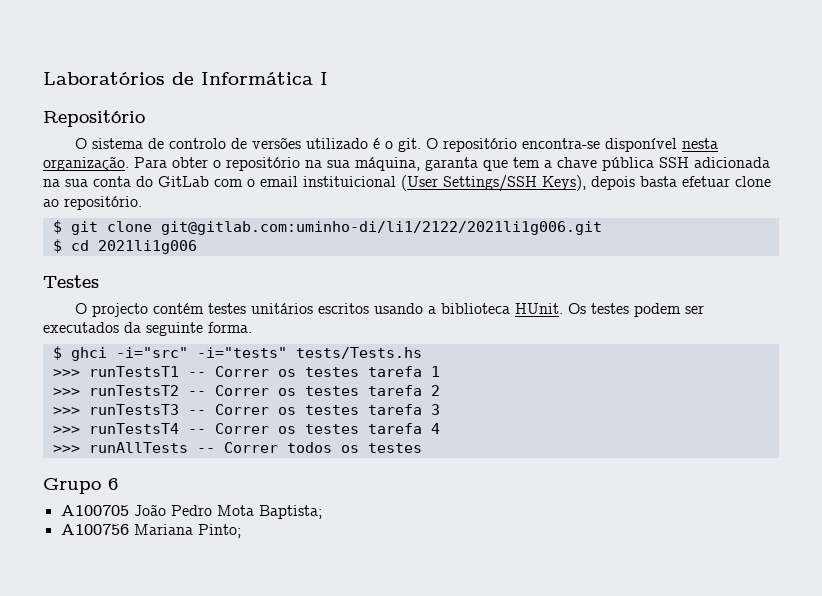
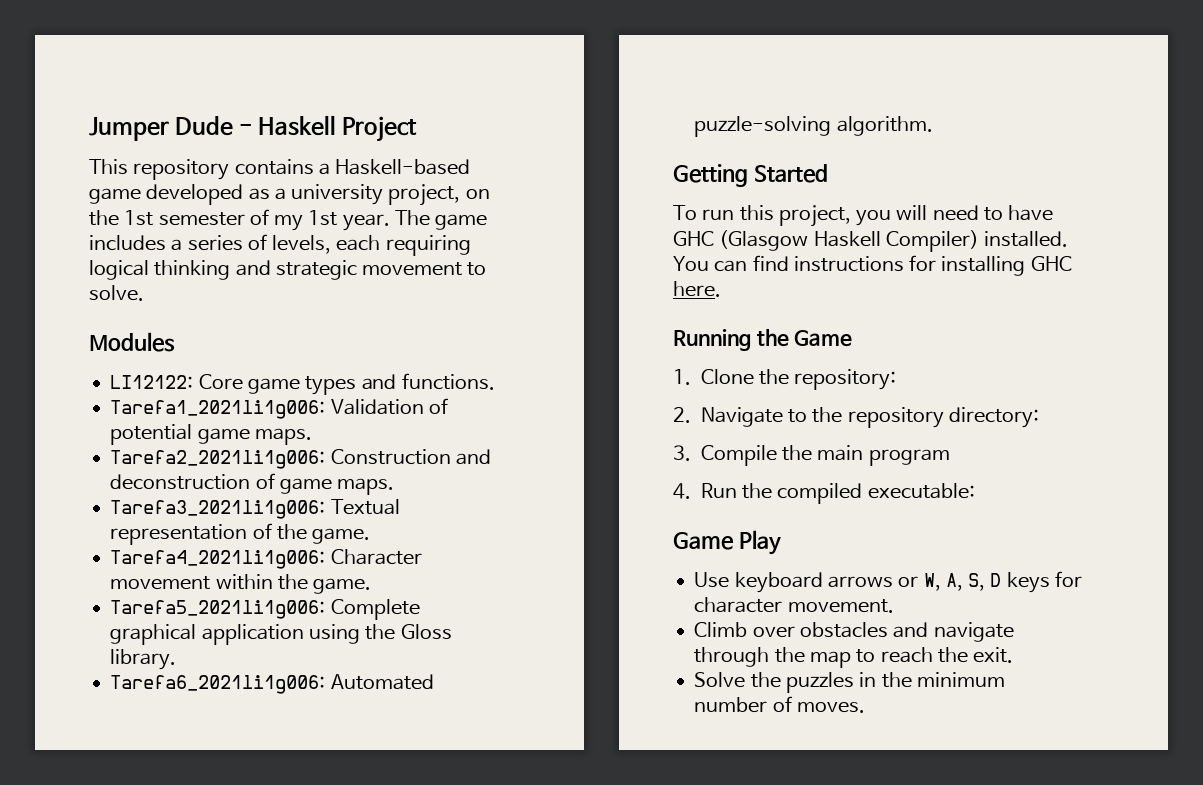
- Laboratórios de Informática I
- Repositório
- O sistema de controlo de versões utilizado é o git. O repositório encontra-se disponível nesta organização. Para obter o repositório na sua máquina, garanta que tem a chave pública SSH adicionada na sua conta do GitLab com o email instituicional (User Settings/SSH Keys), depois basta efetuar clone ao repositório.
- $ git clone git@gitlab.com:uminho-di/li1/2122/2021li1g006.git
- $ cd 2021li1g006
- Testes
- O projecto contém testes unitários escritos usando a biblioteca HUnit. Os testes podem ser executados da seguinte forma.
- $ ghci -i="src" -i="tests" tests/Tests.hs
- >>> runTestsT1 -- Correr os testes tarefa 1
- >>> runTestsT2 -- Correr os testes tarefa 2
- >>> runTestsT3 -- Correr os testes tarefa 3
- >>> runTestsT4 -- Correr os testes tarefa 4
- >>> runAllTests -- Correr todos os testes
- Grupo 6
- A100705 João Pedro Mota Baptista;
- A100756 Mariana Pinto;
+ Jumper Dude - Haskell Project
+ This repository contains a Haskell-based game developed as a university project, on the 1st semester of my 1st year. The game includes a series of levels, each requiring logical thinking and strategic movement to solve.
+ Modules
+ LI12122: Core game types and functions.
+ Tarefa1_2021li1g006: Validation of potential game maps.
+ Tarefa2_2021li1g006: Construction and deconstruction of game maps.
+ Tarefa3_2021li1g006: Textual representation of the game.
+ Tarefa4_2021li1g006: Character movement within the game.
+ Tarefa5_2021li1g006: Complete graphical application using the Gloss library.
+ Tarefa6_2021li1g006: Automated puzzle-solving algorithm.
+ Getting Started
+ To run this project, you will need to have GHC (Glasgow Haskell Compiler) installed. You can find instructions for installing GHC here.
+ Running the Game
+ 1. Clone the repository:
+ 2. Navigate to the repository directory:
+ 3. Compile the main program
+ 4. Run the compiled executable:
+ Game Play
+ Use keyboard arrows or W, A, S, D keys for character movement.
+ Climb over obstacles and navigate through the map to reach the exit.
+ Solve the puzzles in the minimum number of moves.

